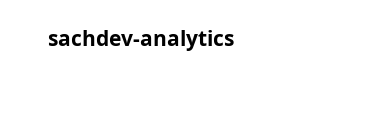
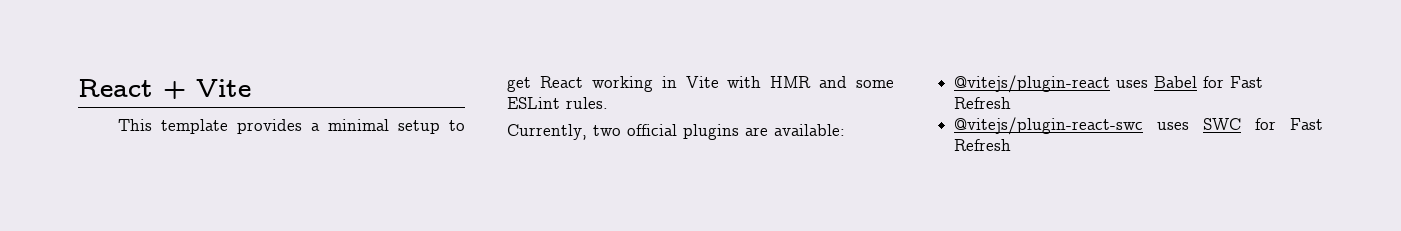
- sachdev-analytics
+ React + Vite
+ This template provides a minimal setup to get React working in Vite with HMR and some ESLint rules.
+ Currently, two official plugins are available:
+ @vitejs/plugin-react uses Babel for Fast Refresh
+ @vitejs/plugin-react-swc uses SWC for Fast Refresh

